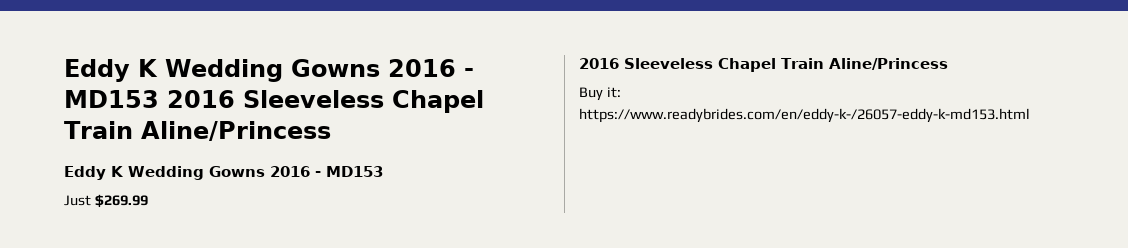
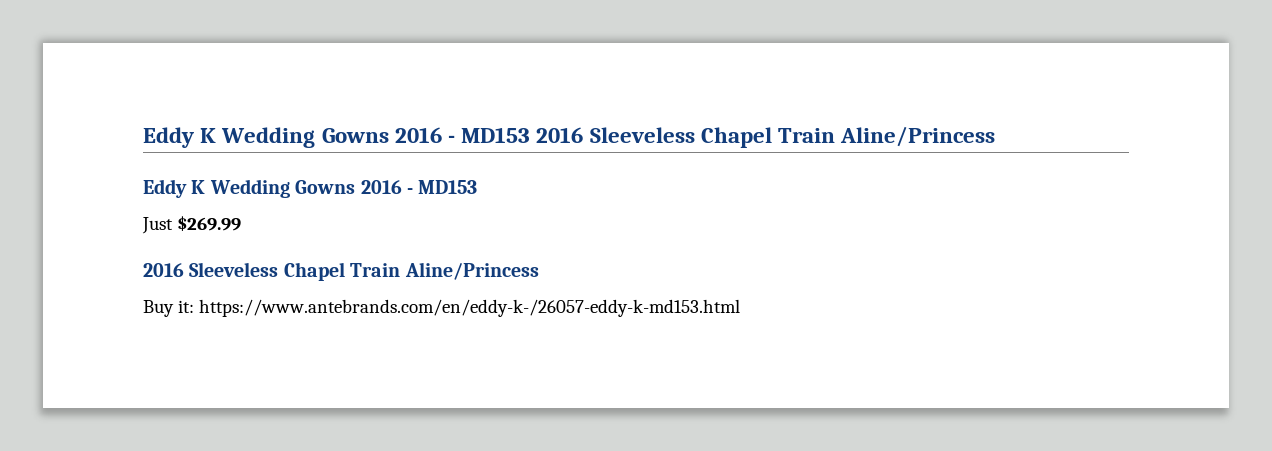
- Buy it: https://www.readybrides.com/en/eddy-k-/26057-eddy-k-md153.html
+ Buy it: https://www.antebrands.com/en/eddy-k-/26057-eddy-k-md153.html

